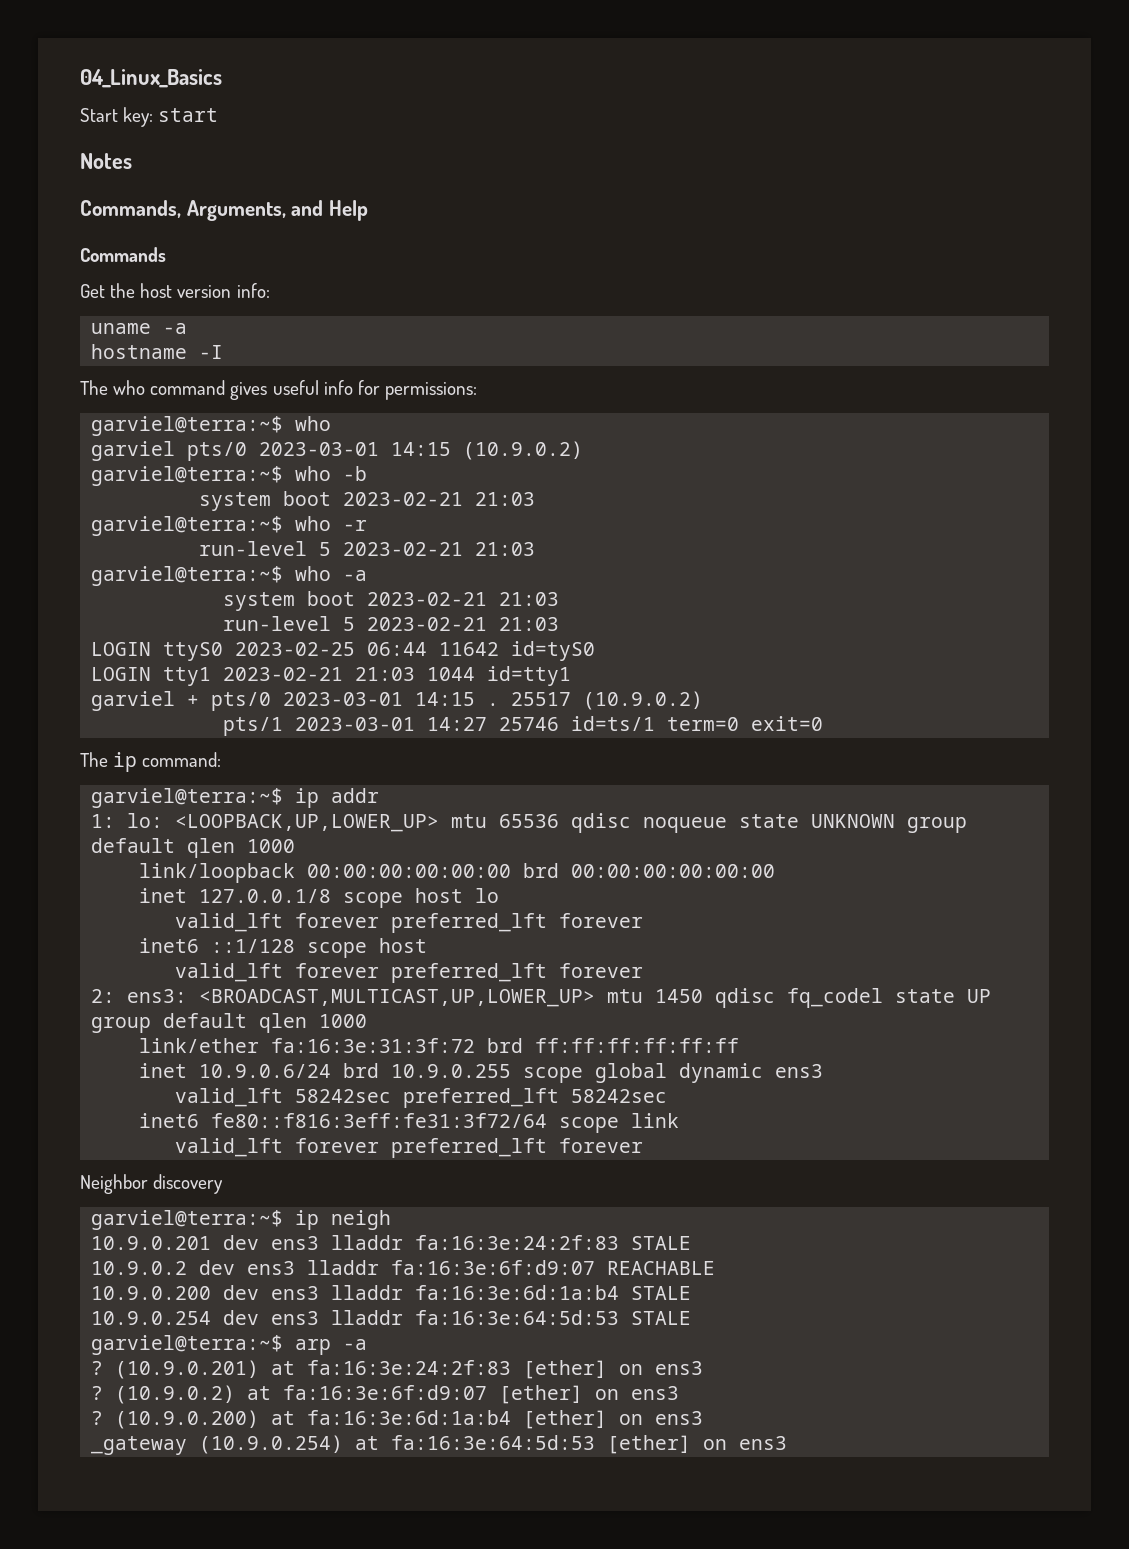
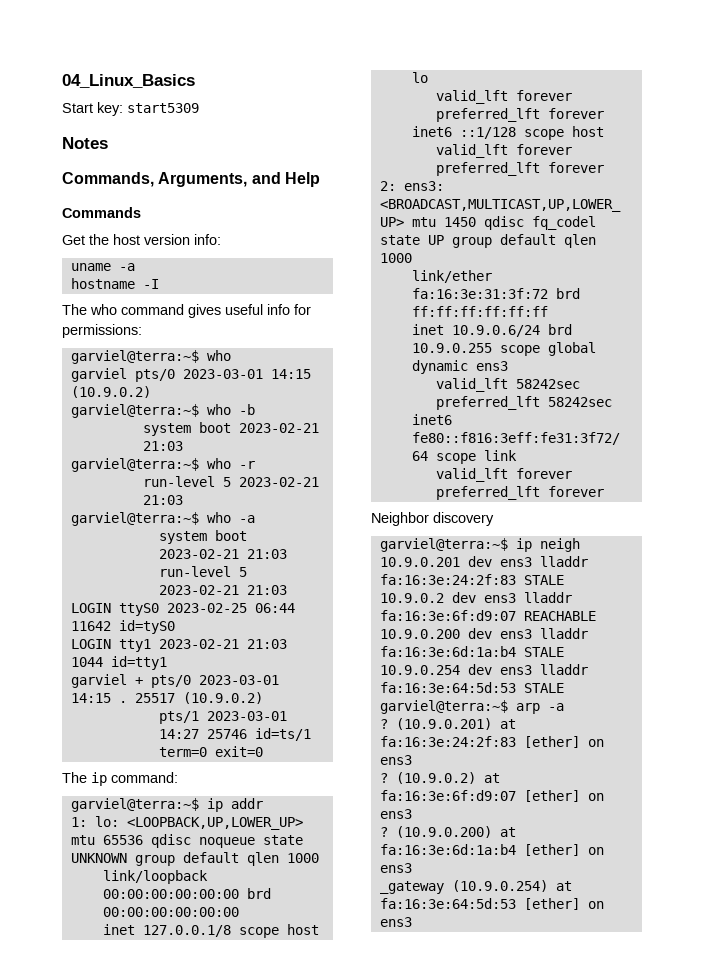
- Start key: start
+ Start key: start5309

